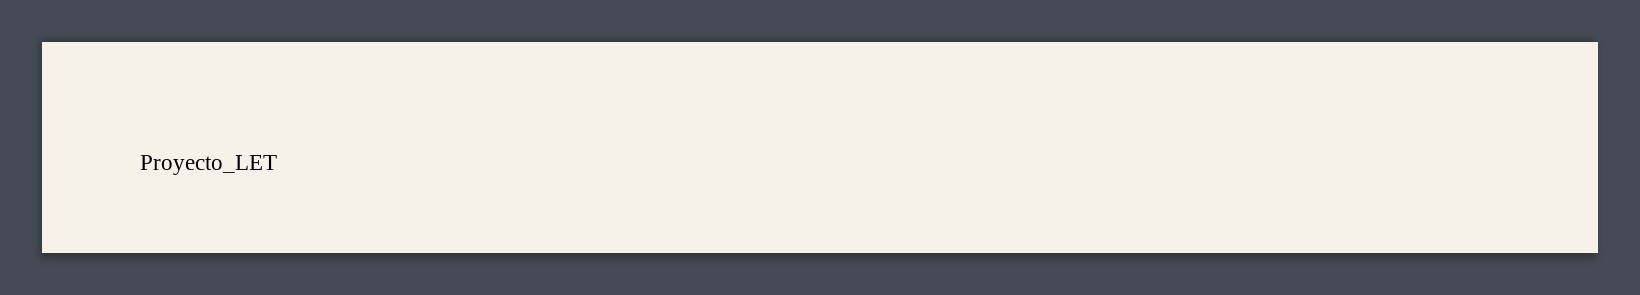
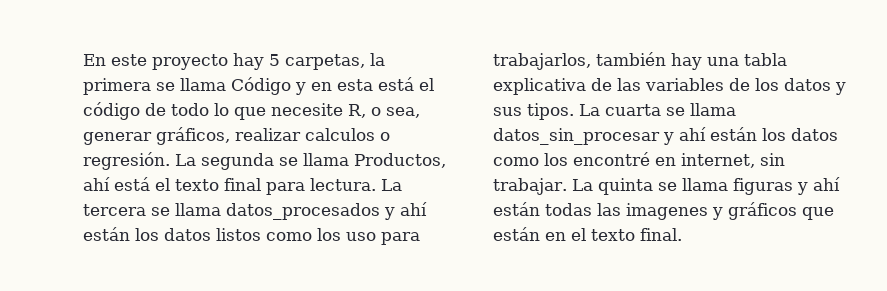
- Proyecto_LET
+ En este proyecto hay 5 carpetas, la primera se llama Código y en esta está el código de todo lo que necesite R, o sea, generar gráficos, realizar calculos o regresión. La segunda se llama Productos, ahí está el texto final para lectura. La tercera se llama datos_procesados y ahí están los datos listos como los uso para trabajarlos, también hay una tabla explicativa de las variables de los datos y sus tipos. La cuarta se llama datos_sin_procesar y ahí están los datos como los encontré en internet, sin trabajar. La quinta se llama figuras y ahí están todas las imagenes y gráficos que están en el texto final.

